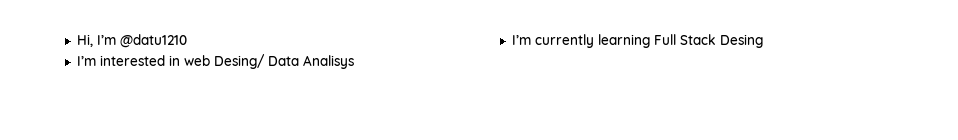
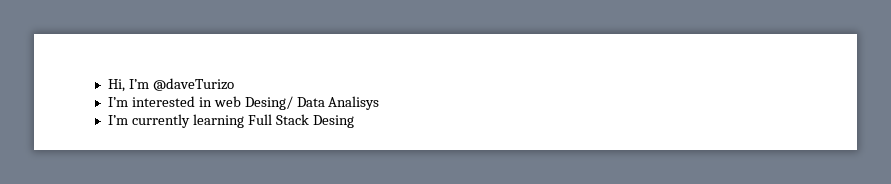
- Hi, I’m @datu1210
+ Hi, I’m @daveTurizo

